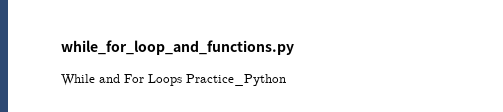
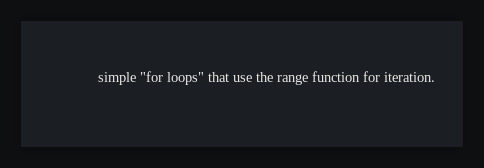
- while_for_loop_and_functions.py
- While and For Loops Practice_Python
+ simple "for loops" that use the range function for iteration.

